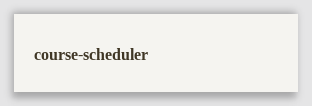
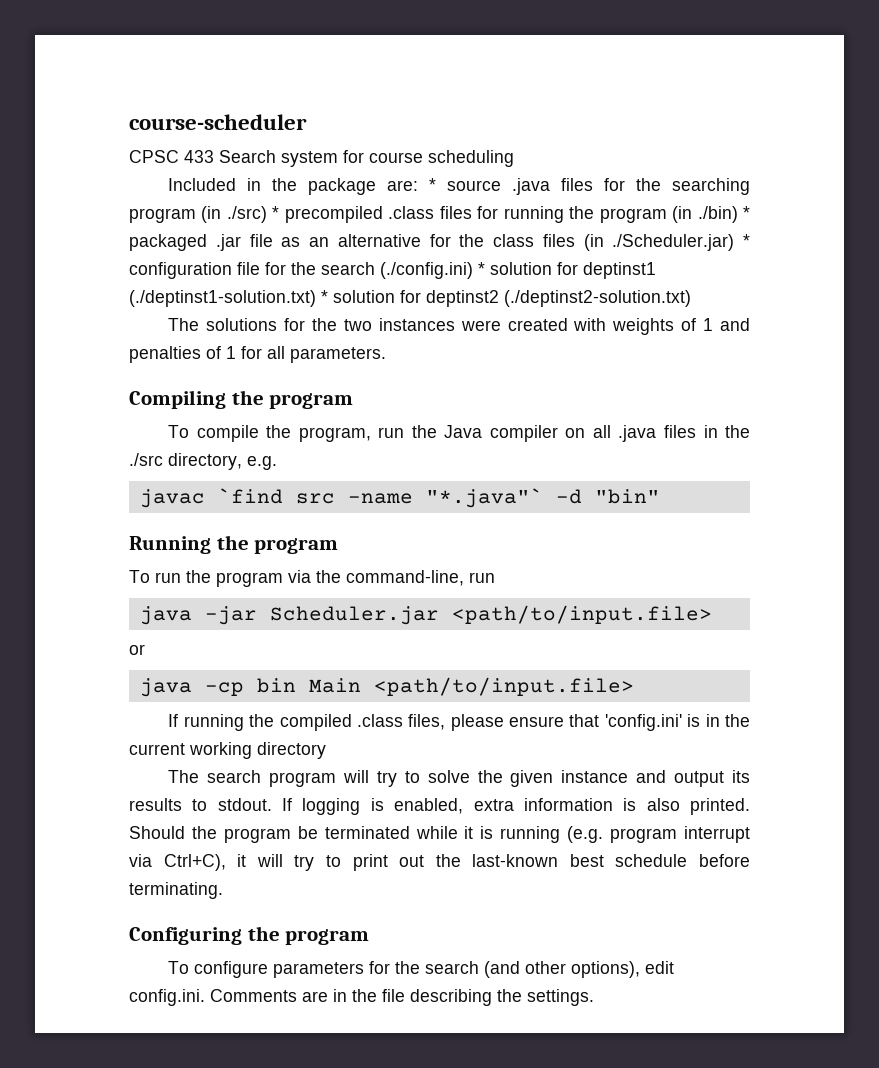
+ CPSC 433 Search system for course scheduling
+ Included in the package are: * source .java files for the searching program (in ./src) * precompiled .class files for running the program (in ./bin) * packaged .jar file as an alternative for the class files (in ./Scheduler.jar) * configuration file for the search (./config.ini) * solution for deptinst1 (./deptinst1-solution.txt) * solution for deptinst2 (./deptinst2-solution.txt)
+ The solutions for the two instances were created with weights of 1 and penalties of 1 for all parameters.
+ Compiling the program
+ To compile the program, run the Java compiler on all .java files in the ./src directory, e.g.
+ javac `find src -name "*.java"` -d "bin"
+ Running the program
+ To run the program via the command-line, run
+ java -jar Scheduler.jar <path/to/input.file>
+ or
+ java -cp bin Main <path/to/input.file>
+ If running the compiled .class files, please ensure that 'config.ini' is in the current working directory
+ The search program will try to solve the given instance and output its results to stdout. If logging is enabled, extra information is also printed. Should the program be terminated while it is running (e.g. program interrupt via Ctrl+C), it will try to print out the last-known best schedule before terminating.
+ Configuring the program
+ To configure parameters for the search (and other options), edit config.ini. Comments are in the file describing the settings.

